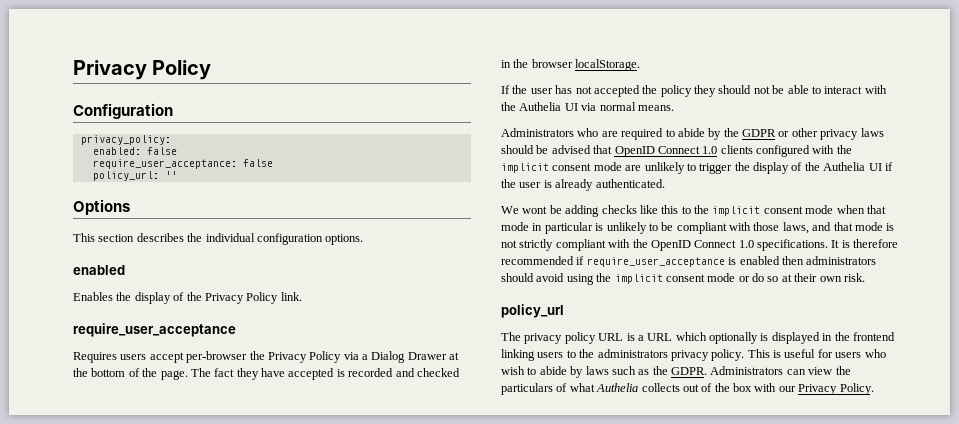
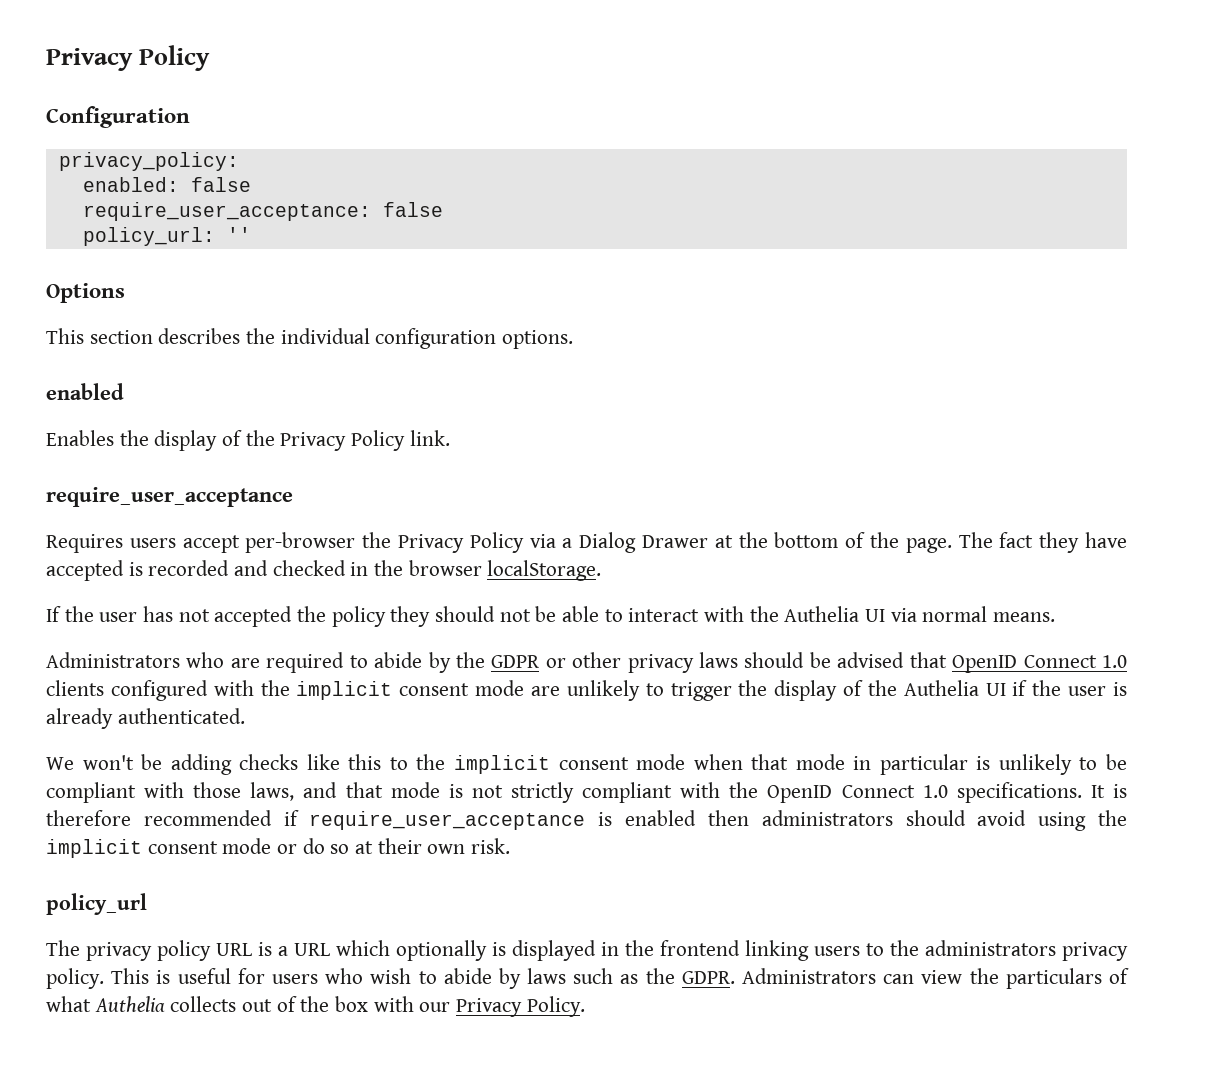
- We wont be adding checks like this to the implicit consent mode when that mode in particular is unlikely to be compliant with those laws, and that mode is not strictly compliant with the OpenID Connect 1.0 specifications.
+ We won't be adding checks like this to the implicit consent mode when that mode in particular is unlikely to be compliant with those laws, and that mode is not strictly compliant with the OpenID Connect 1.0 specifications.

